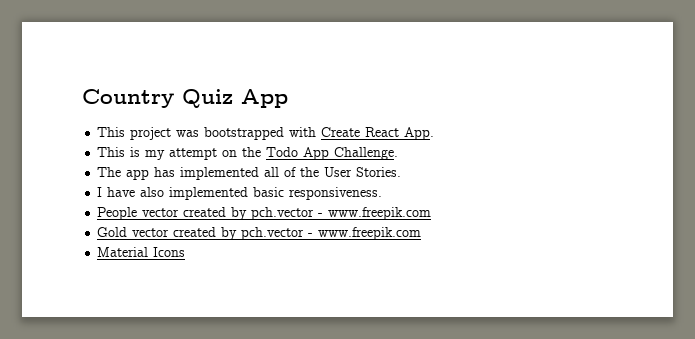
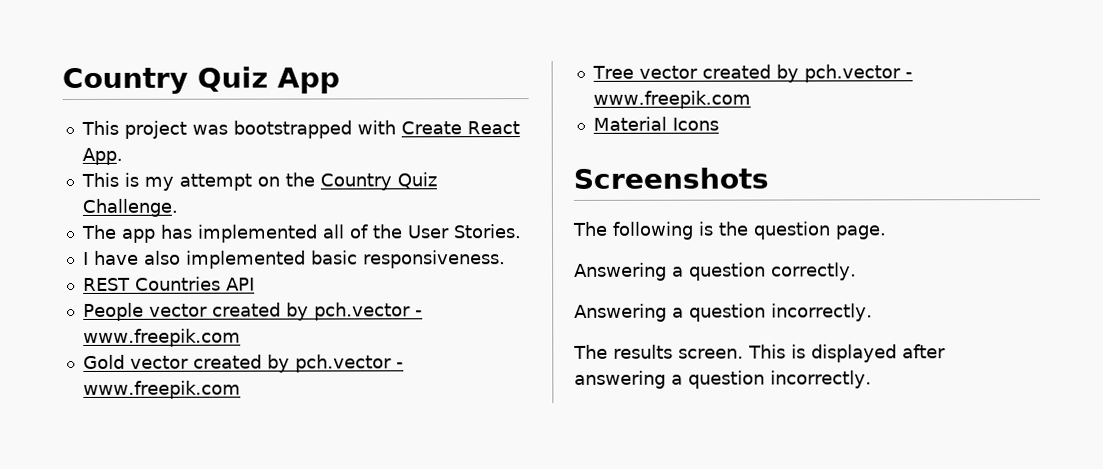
- This is my attempt on the Todo App Challenge.
+ This is my attempt on the Country Quiz Challenge.
+ REST Countries API
+ Tree vector created by pch.vector - www.freepik.com
  Material Icons
+ Screenshots
+ The following is the question page.
+ Answering a question correctly.
+ Answering a question incorrectly.
+ The results screen. This is displayed after answering a question incorrectly.

